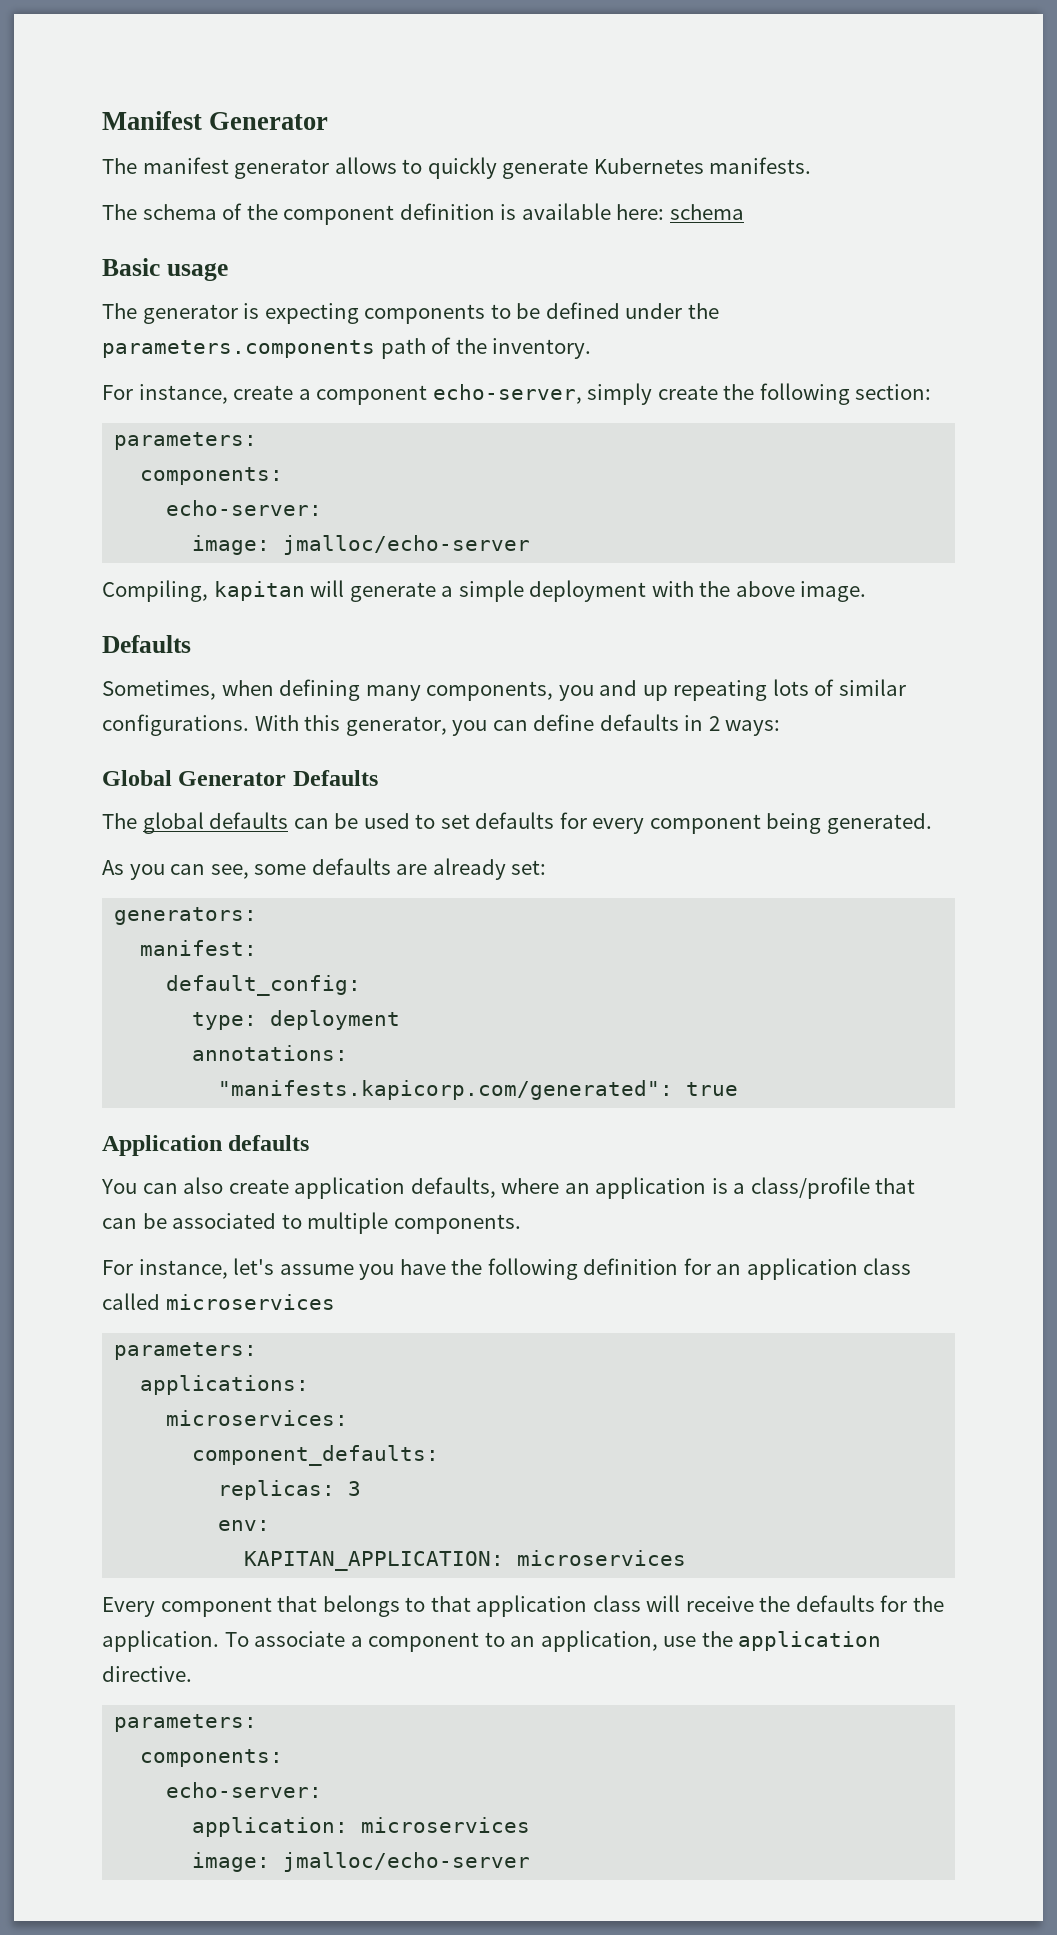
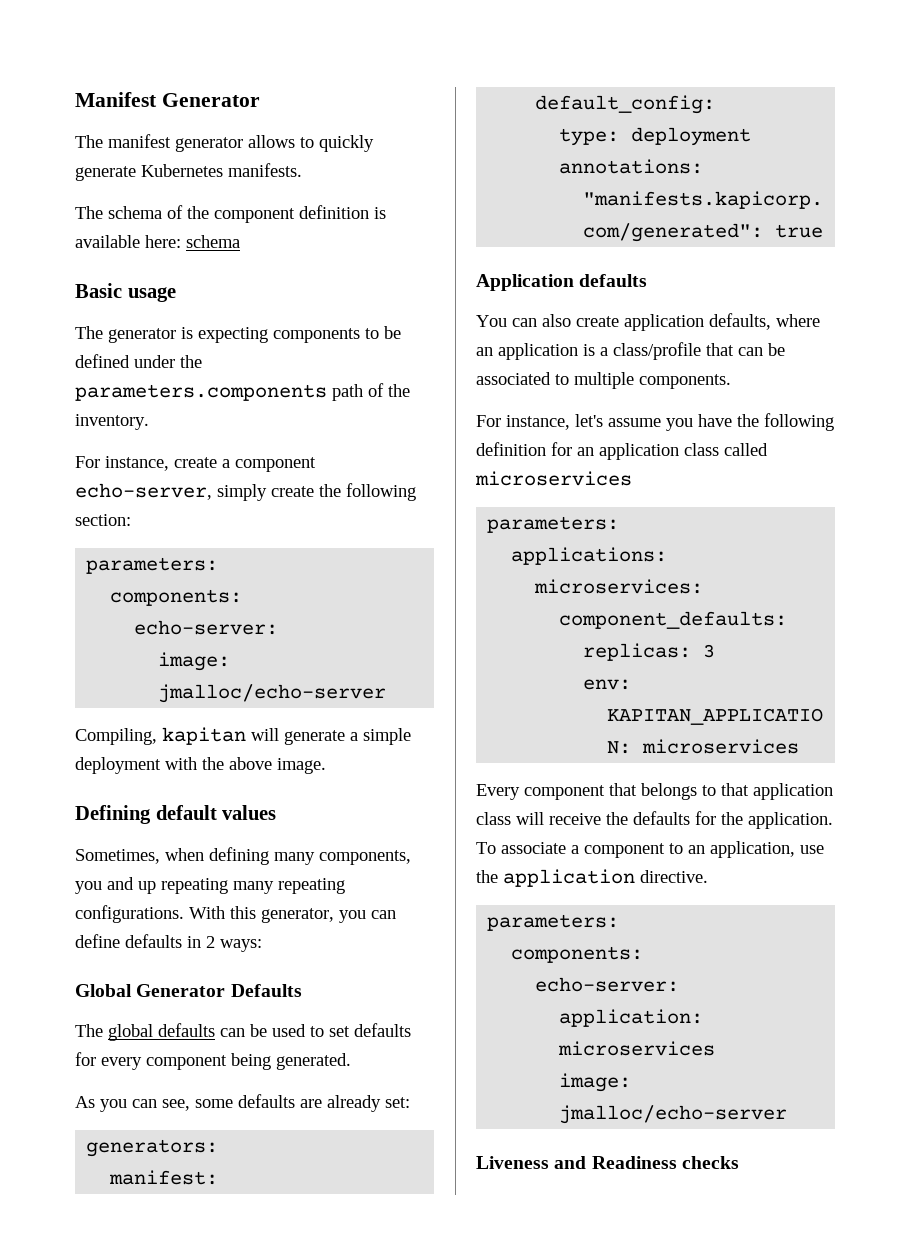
  Compiling, kapitan will generate a simple deployment with the above image.
- Defaults
+ Defining default values
- Sometimes, when defining many components, you and up repeating lots of similar configurations.
+ Sometimes, when defining many components, you and up repeating many repeating configurations.
+ Liveness and Readiness checks

